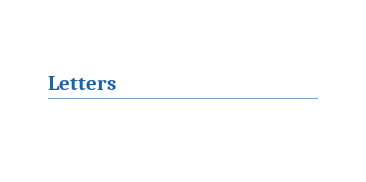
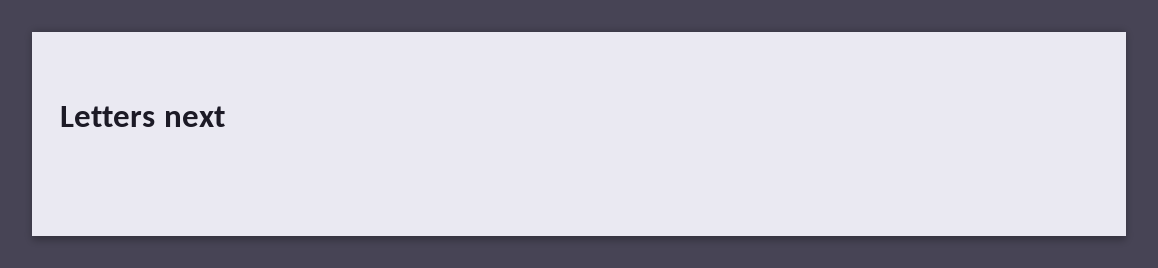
- Letters
+ Letters next

